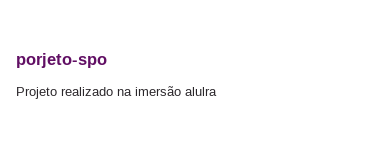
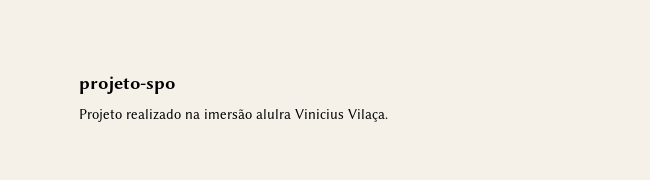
- porjeto-spo
+ projeto-spo
- Projeto realizado na imersão alulra
+ Projeto realizado na imersão alulra Vinicius Vilaça.

